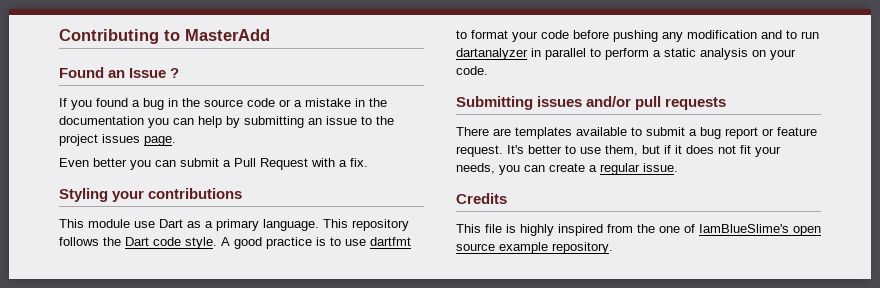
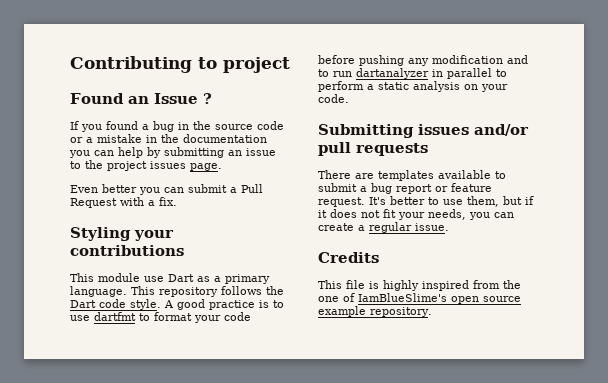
- Contributing to MasterAdd
+ Contributing to project

